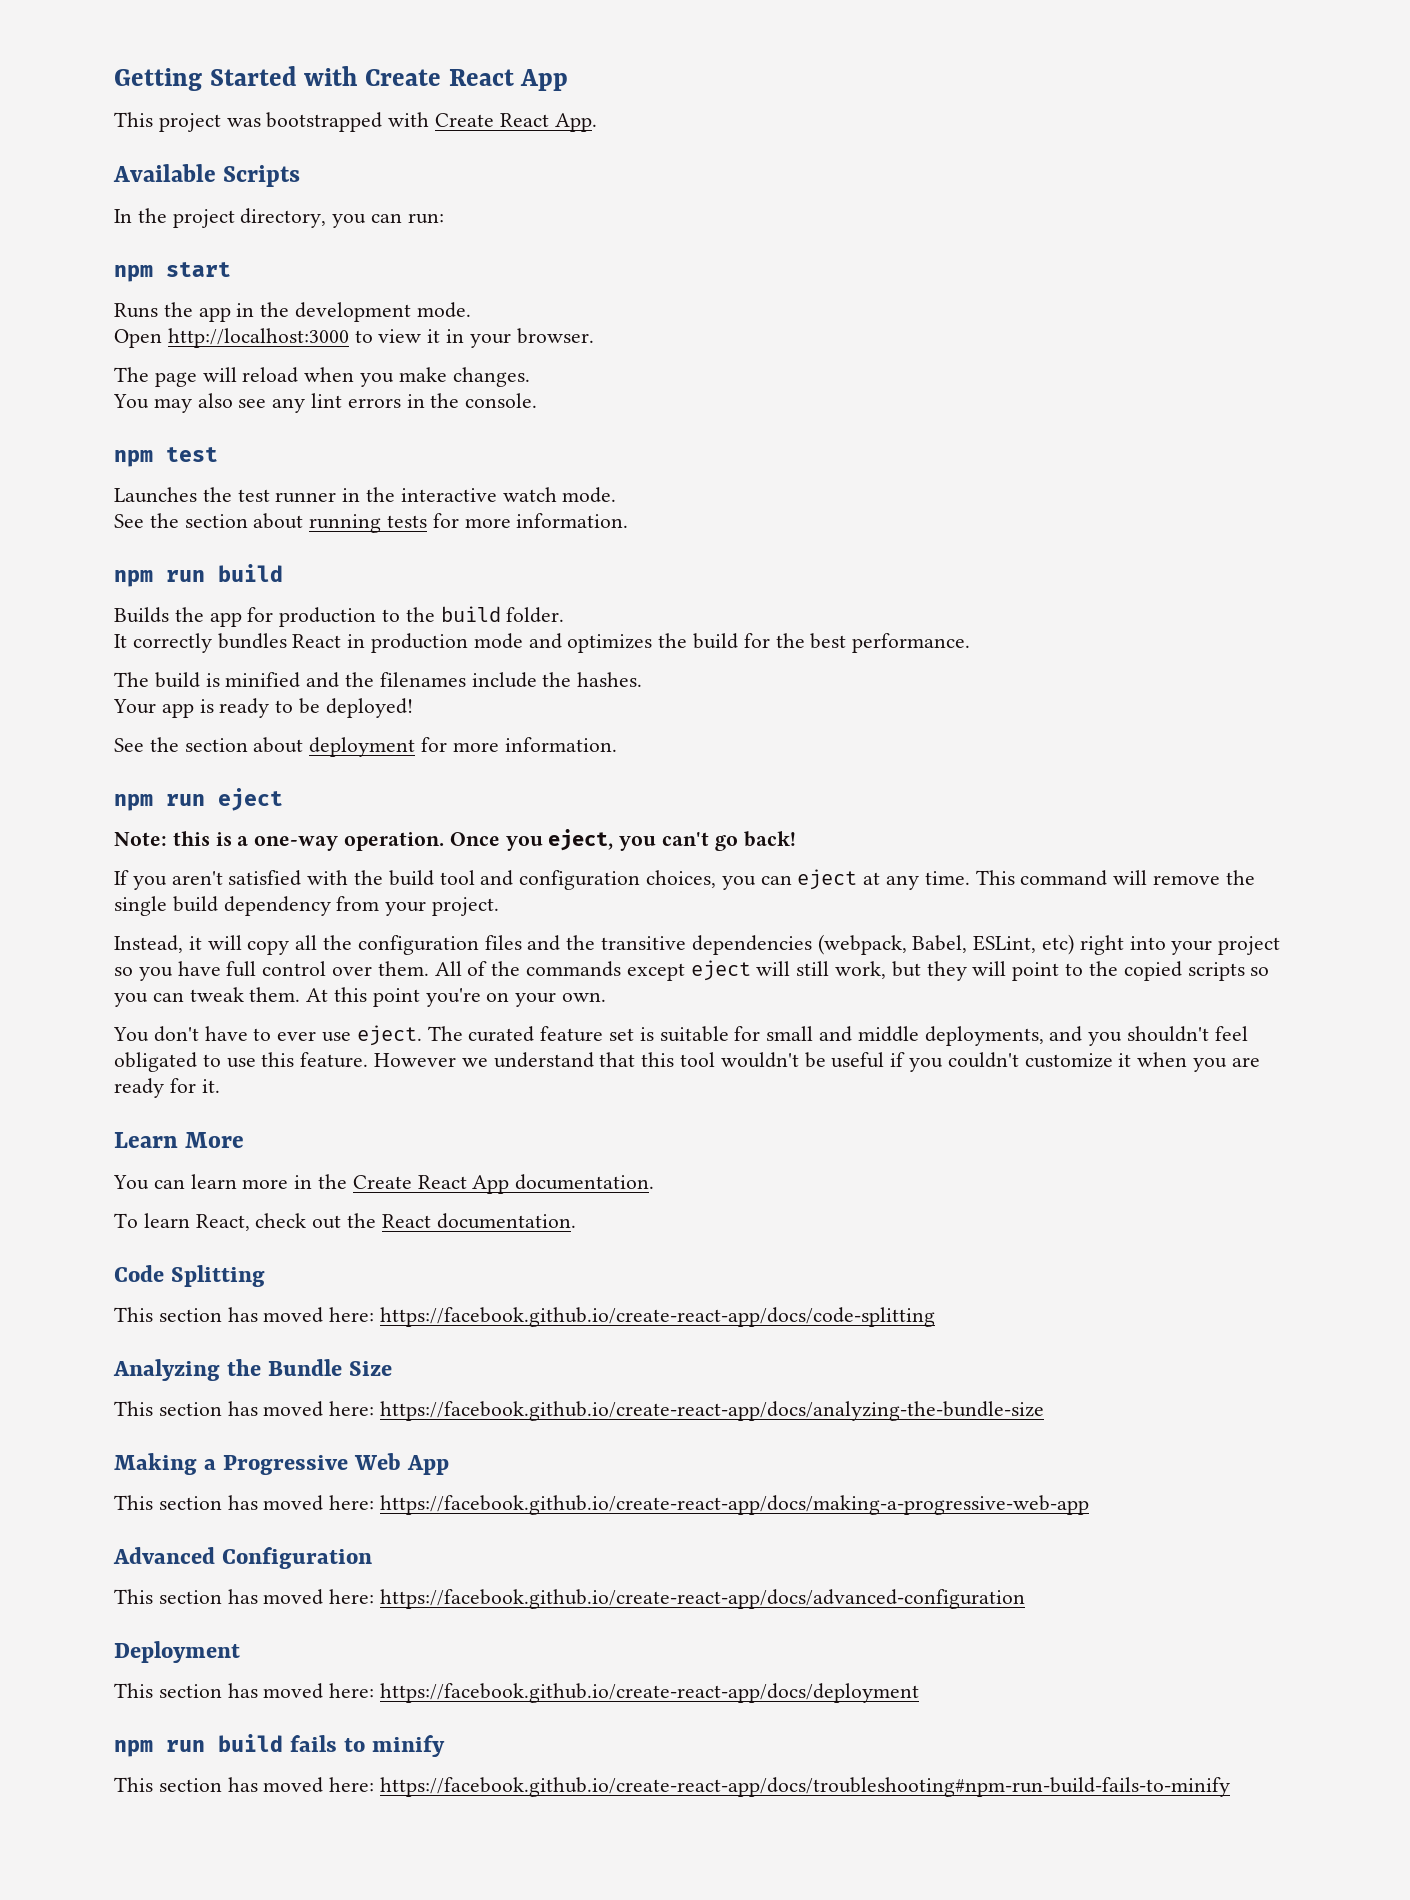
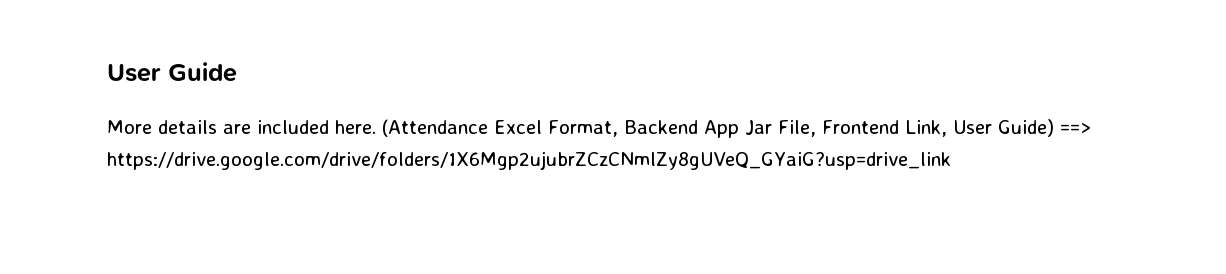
- Getting Started with Create React App
- This project was bootstrapped with Create React App.
- Available Scripts
- In the project directory, you can run:
- npm start
- Runs the app in the development mode.
- Open http://localhost:3000 to view it in your browser.
- The page will reload when you make changes.
- You may also see any lint errors in the console.
- npm test
- Launches the test runner in the interactive watch mode.
- See the section about running tests for more information.
- npm run build
- Builds the app for production to the build folder.
- It correctly bundles React in production mode and optimizes the build for the best performance.
- The build is minified and the filenames include the hashes.
- Your app is ready to be deployed!
- See the section about deployment for more information.
- npm run eject
- Note: this is a one-way operation. Once you eject, you can't go back!
- If you aren't satisfied with the build tool and configuration choices, you can eject at any time. This command will remove the single build dependency from your project.
- Instead, it will copy all the configuration files and the transitive dependencies (webpack, Babel, ESLint, etc) right into your project so you have full control over them. All of the commands except eject will still work, but they will point to the copied scripts so you can tweak them. At this point you're on your own.
- You don't have to ever use eject. The curated feature set is suitable for small and middle deployments, and you shouldn't feel obligated to use this feature. However we understand that this tool wouldn't be useful if you couldn't customize it when you are ready for it.
- Learn More
- You can learn more in the Create React App documentation.
- To learn React, check out the React documentation.
- Code Splitting
- This section has moved here: https://facebook.github.io/create-react-app/docs/code-splitting
- Analyzing the Bundle Size
- This section has moved here: https://facebook.github.io/create-react-app/docs/analyzing-the-bundle-size
- Making a Progressive Web App
- This section has moved here: https://facebook.github.io/create-react-app/docs/making-a-progressive-web-app
- Advanced Configuration
- This section has moved here: https://facebook.github.io/create-react-app/docs/advanced-configuration
- Deployment
- This section has moved here: https://facebook.github.io/create-react-app/docs/deployment
- npm run build fails to minify
- This section has moved here: https://facebook.github.io/create-react-app/docs/troubleshooting#npm-run-build-fails-to-minify
+ User Guide
+ More details are included here. (Attendance Excel Format, Backend App Jar File, Frontend Link, User Guide) ==> https://drive.google.com/drive/folders/1X6Mgp2ujubrZCzCNmlZy8gUVeQ_GYaiG?usp=drive_link

